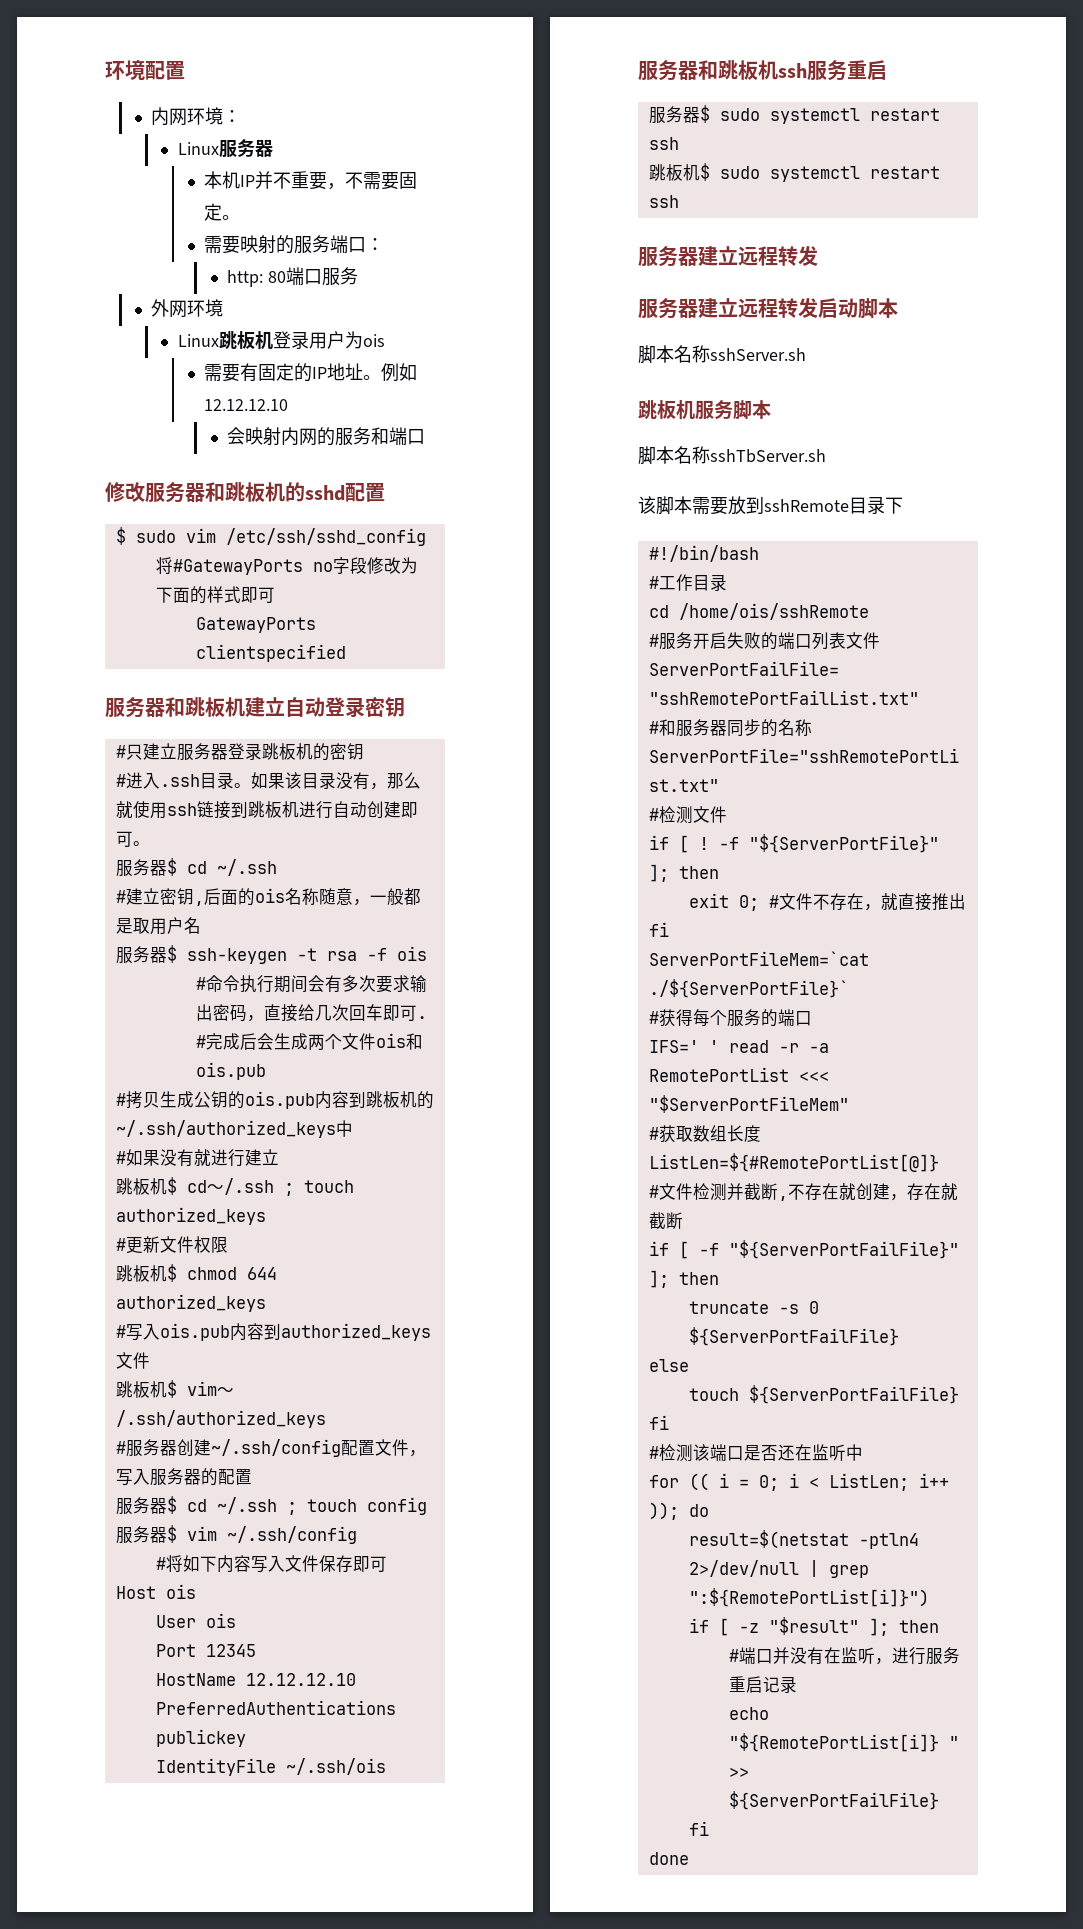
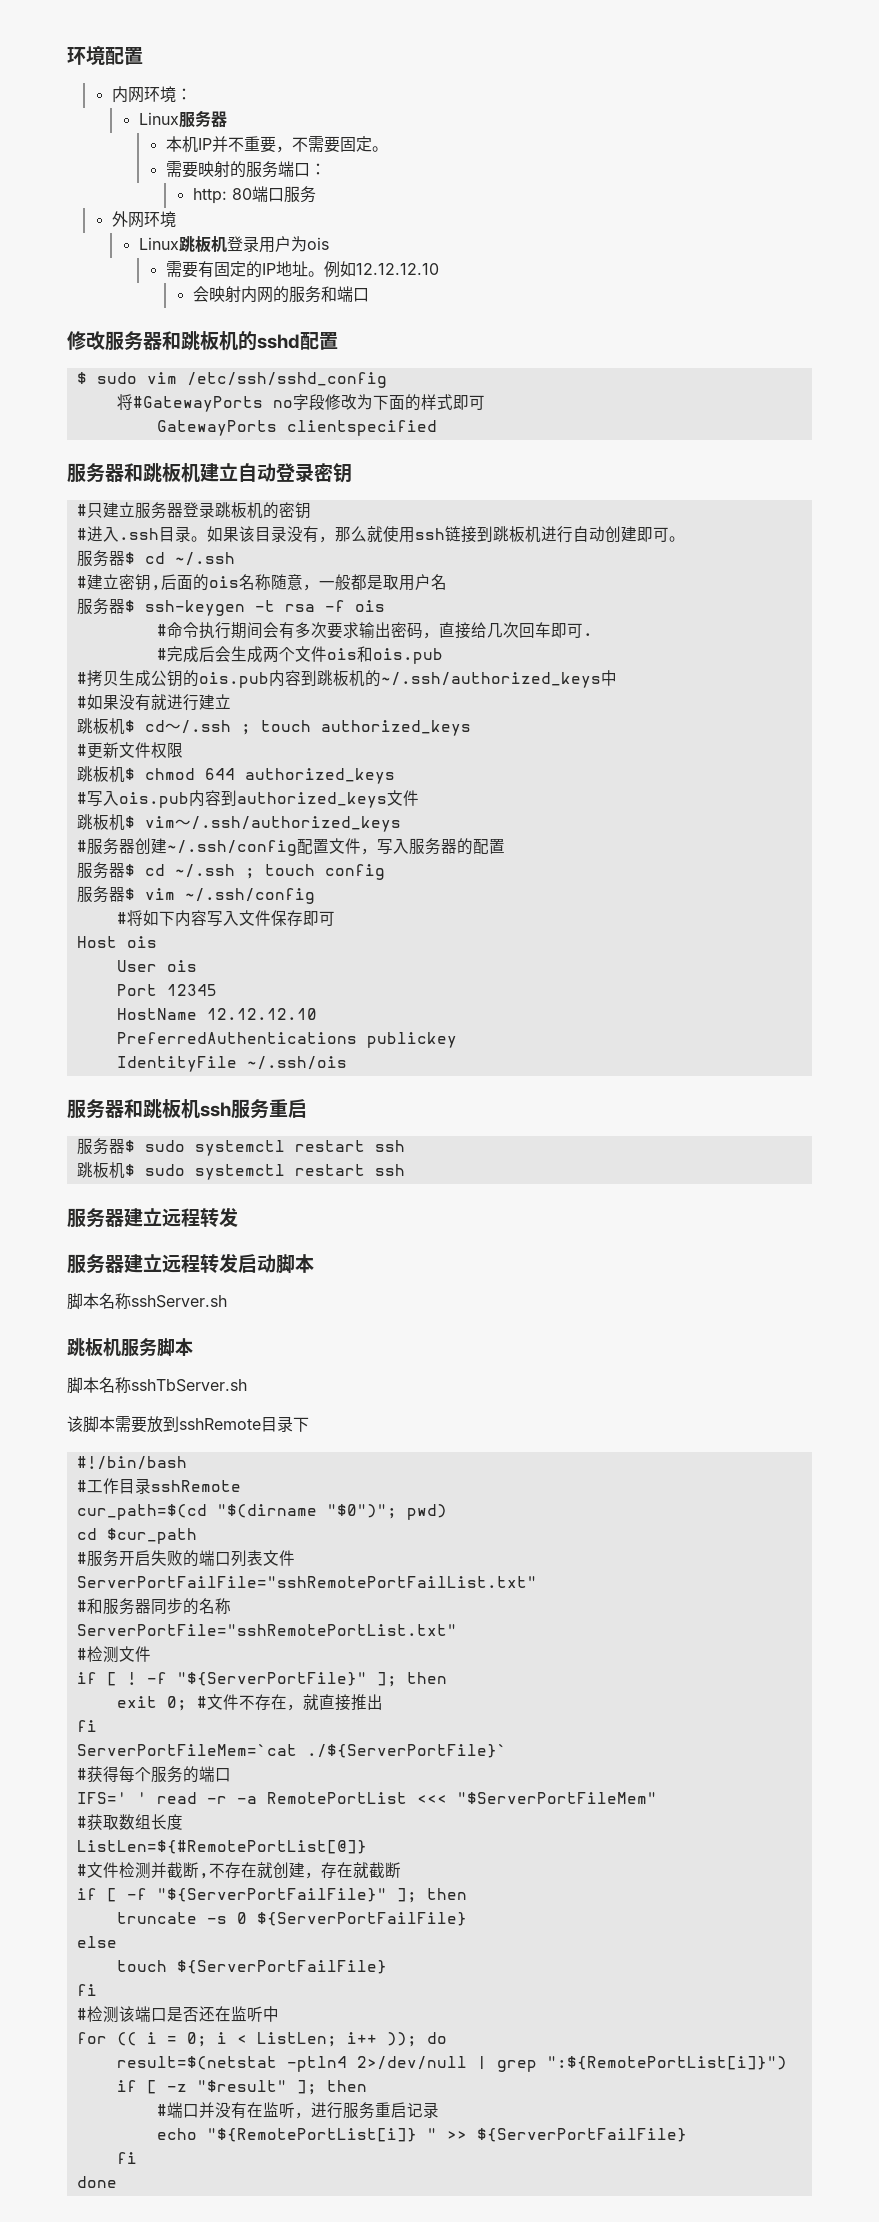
- #工作目录
- cd /home/ois/sshRemote
+ #工作目录sshRemote
+ cur_path=$(cd "$(dirname "$0")"; pwd)
+ cd $cur_path

